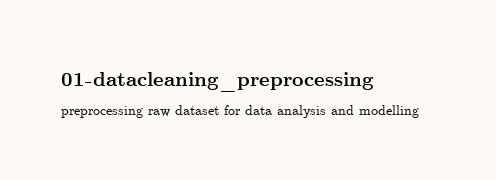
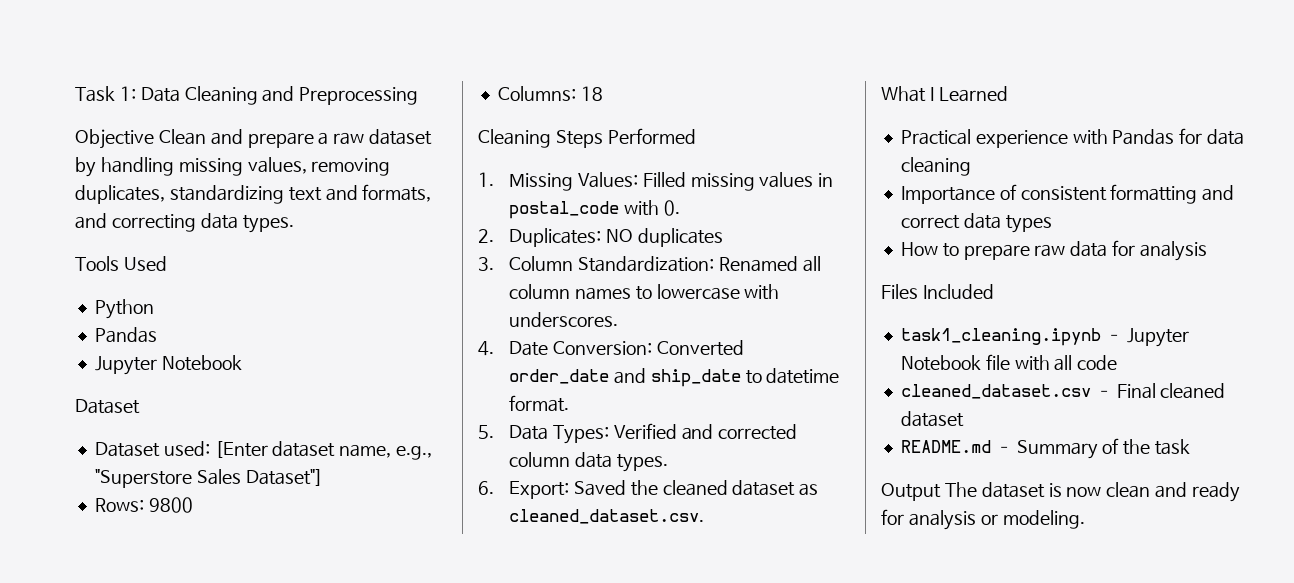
- 01-datacleaning_preprocessing
- preprocessing raw dataset for data analysis and modelling
+ Task 1: Data Cleaning and Preprocessing
+ Objective Clean and prepare a raw dataset by handling missing values, removing duplicates, standardizing text and formats, and correcting data types.
+ Tools Used
+ Python
+ Pandas
+ Jupyter Notebook
+ Dataset
+ Dataset used: [Enter dataset name, e.g., "Superstore Sales Dataset"]
+ Rows: 9800
+ Columns: 18
+ Cleaning Steps Performed
+ 1. Missing Values: Filled missing values in postal_code with 0.
+ 2. Duplicates: NO duplicates
+ 3. Column Standardization: Renamed all column names to lowercase with underscores.
+ 4. Date Conversion: Converted order_date and ship_date to datetime format.
+ 5. Data Types: Verified and corrected column data types.
+ 6. Export: Saved the cleaned dataset as cleaned_dataset.csv.
+ What I Learned
+ Practical experience with Pandas for data cleaning
+ Importance of consistent formatting and correct data types
+ How to prepare raw data for analysis
+ Files Included
+ task1_cleaning.ipynb – Jupyter Notebook file with all code
+ cleaned_dataset.csv – Final cleaned dataset
+ README.md – Summary of the task
+ Output The dataset is now clean and ready for analysis or modeling.

